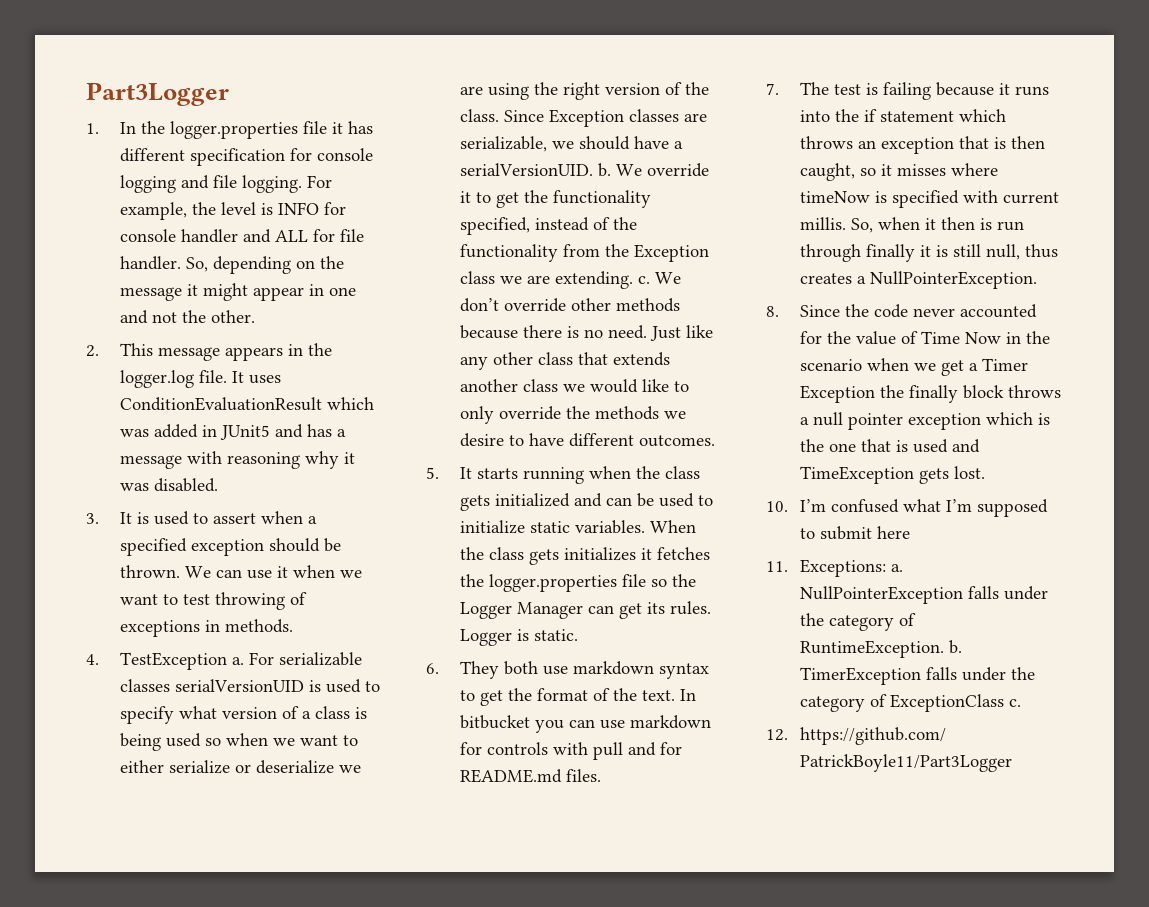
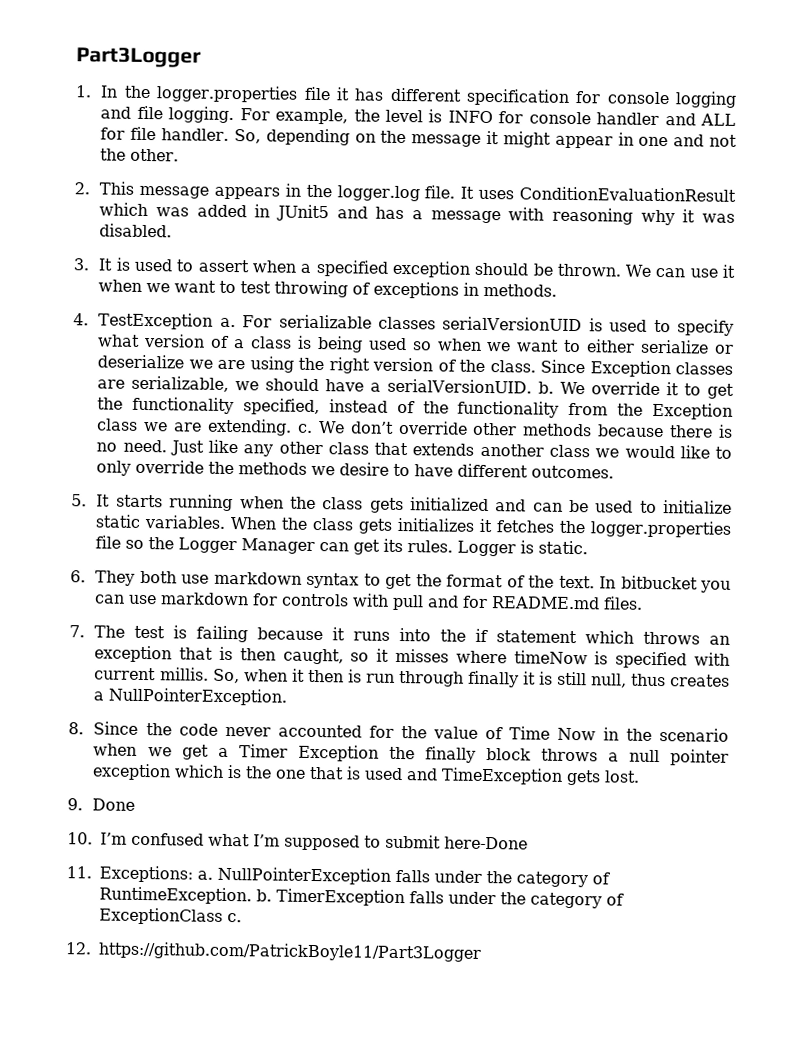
+ 9. Done
- 10. I’m confused what I’m supposed to submit here
+ 10. I’m confused what I’m supposed to submit here-Done

